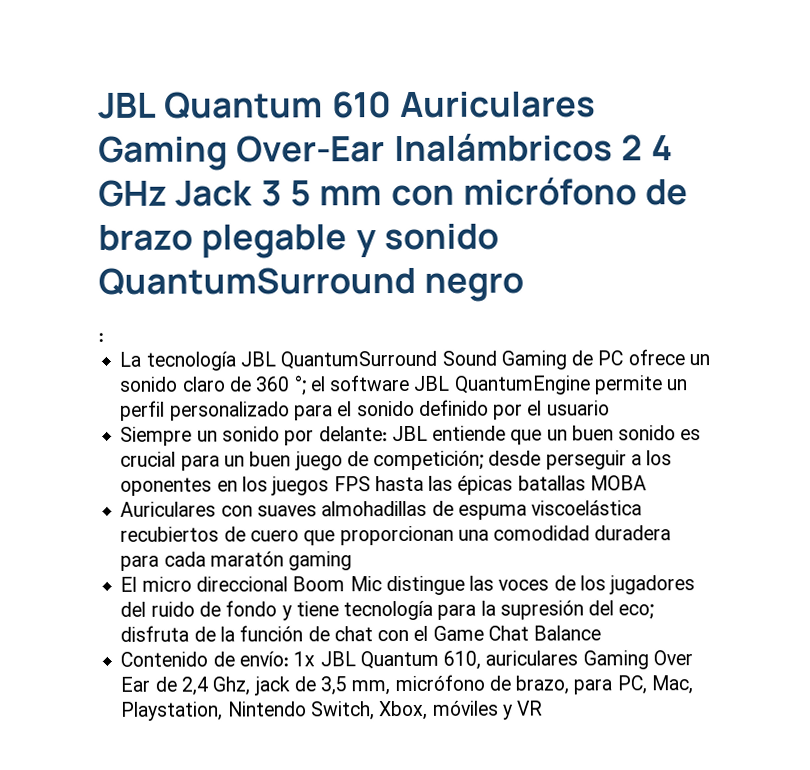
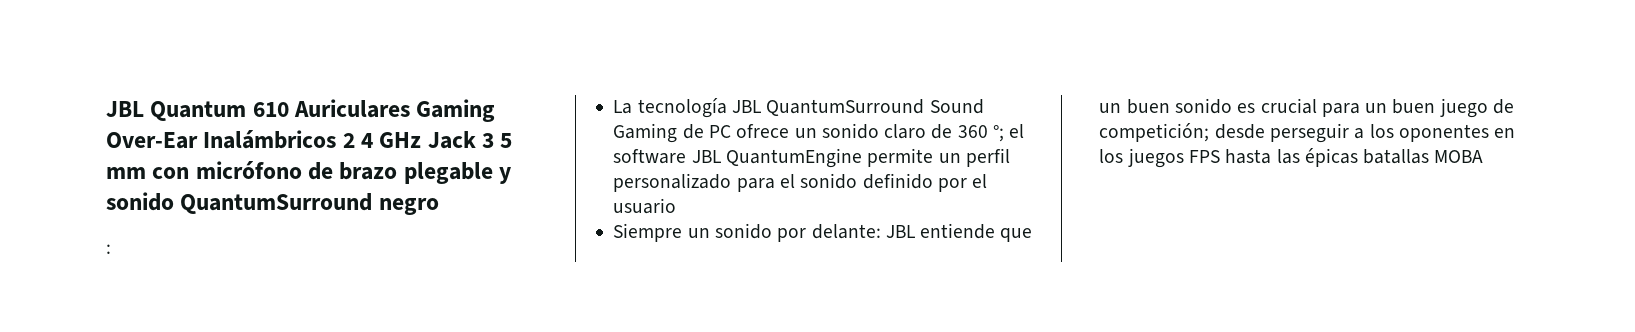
- Auriculares con suaves almohadillas de espuma viscoelástica recubiertos de cuero que proporcionan una comodidad duradera para cada maratón gaming
- El micro direccional Boom Mic distingue las voces de los jugadores del ruido de fondo y tiene tecnología para la supresión del eco; disfruta de la función de chat con el Game Chat Balance
- Contenido de envío: 1x JBL Quantum 610, auriculares Gaming Over Ear de 2,4 Ghz, jack de 3,5 mm, micrófono de brazo, para PC, Mac, Playstation, Nintendo Switch, Xbox, móviles y VR

